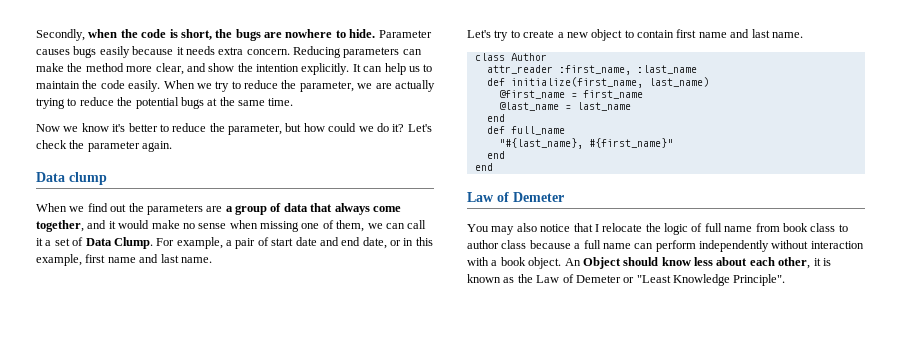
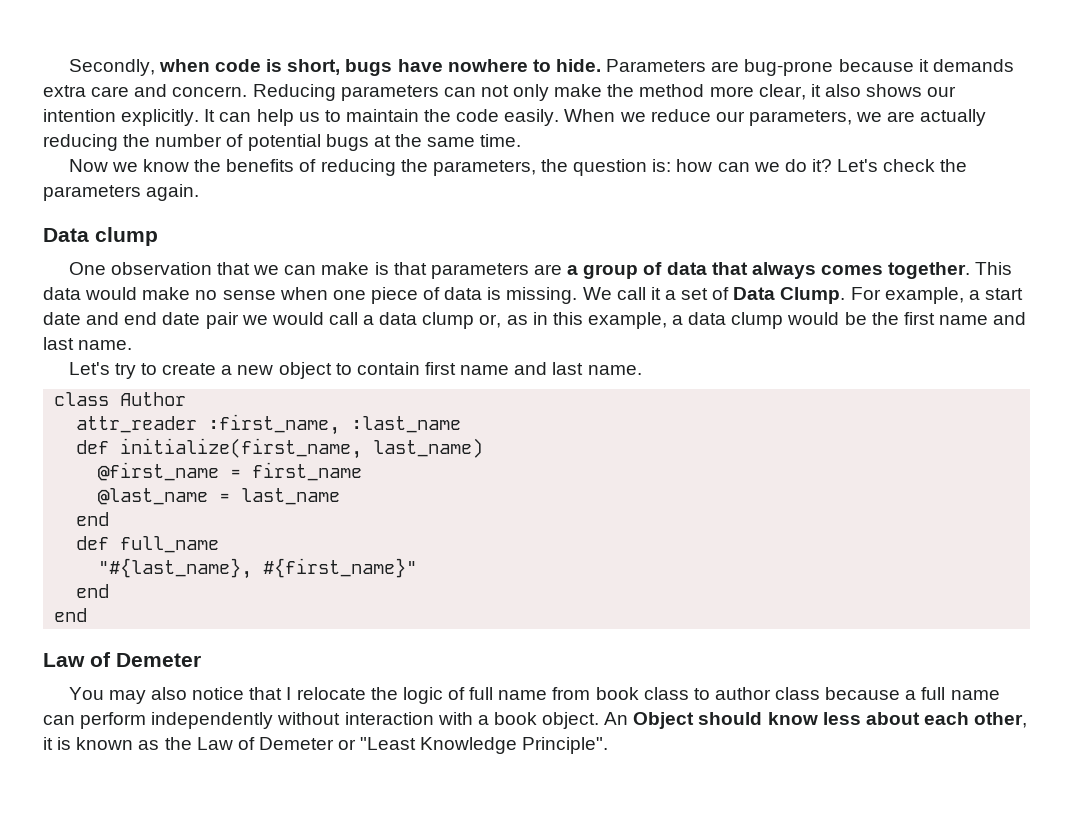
- Secondly, when the code is short, the bugs are nowhere to hide. Parameter causes bugs easily because it needs extra concern.
+ Secondly, when code is short, bugs have nowhere to hide. Parameters are bug-prone because it demands extra care and concern.
- Reducing parameters can make the method more clear, and show the intention explicitly.
+ Reducing parameters can not only make the method more clear, it also shows our intention explicitly.
- When we try to reduce the parameter, we are actually trying to reduce the potential bugs at the same time.
+ When we reduce our parameters, we are actually reducing the number of potential bugs at the same time.
- Now we know it's better to reduce the parameter, but how could we do it?
+ Now we know the benefits of reducing the parameters, the question is: how can we do it?
- Let's check the parameter again.
+ Let's check the parameters again.
- When we find out the parameters are a group of data that always come together, and it would make no sense when missing one of them, we can call it a set of Data Clump.
+ One observation that we can make is that parameters are a group of data that always comes together. This data would make no sense when one piece of data is missing. We call it a set of Data Clump.
- For example, a pair of start date and end date, or in this example, first name and last name.
+ For example, a start date and end date pair we would call a data clump or, as in this example, a data clump would be the first name and last name.

